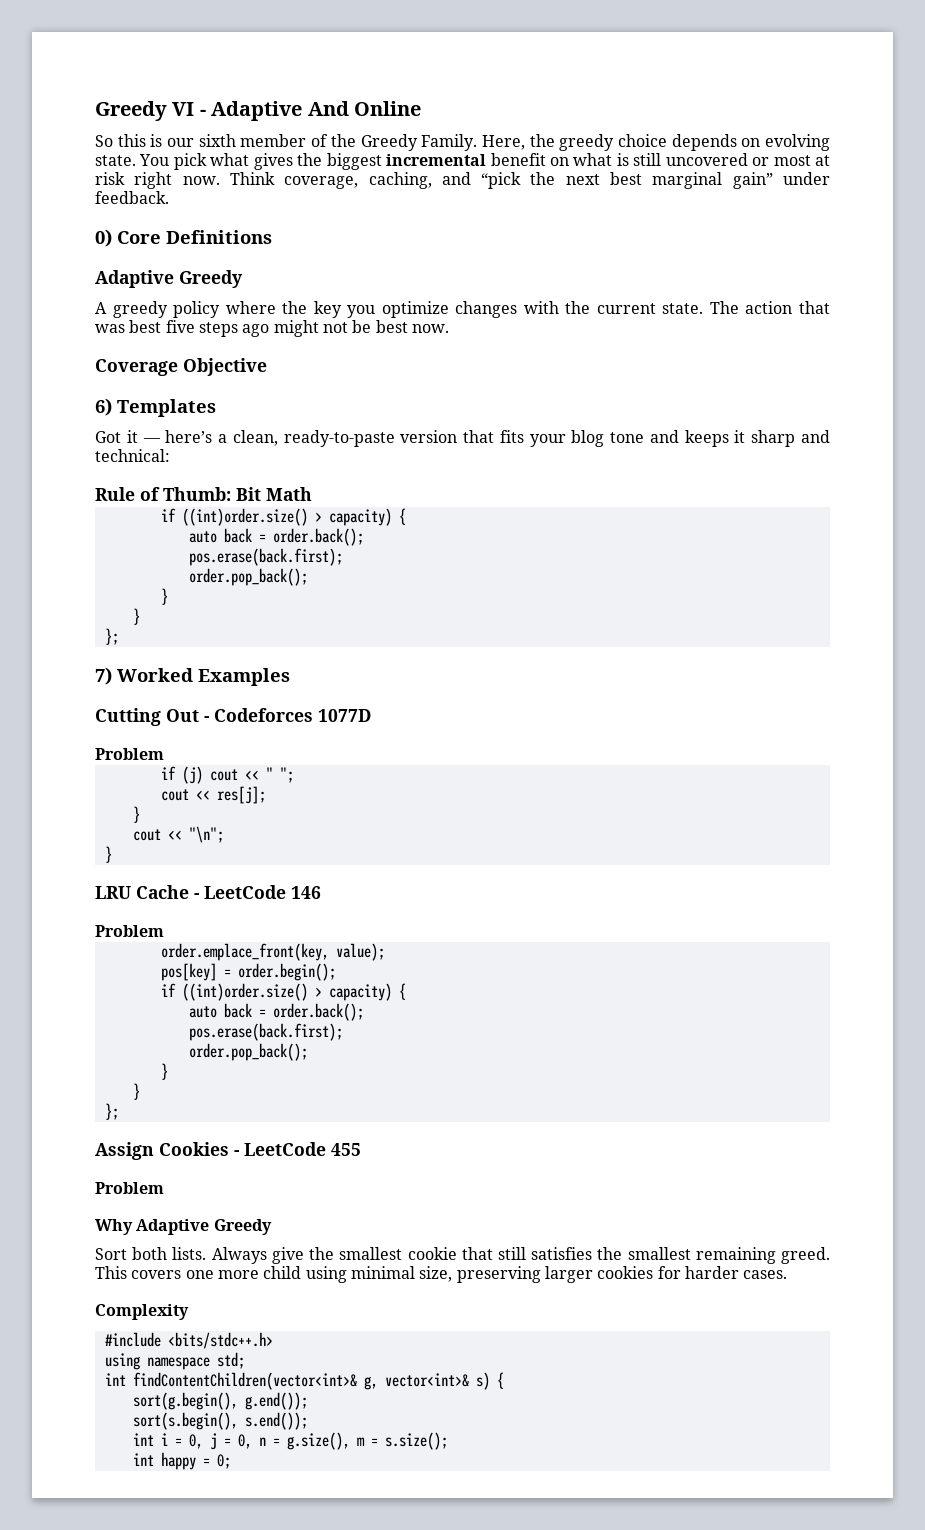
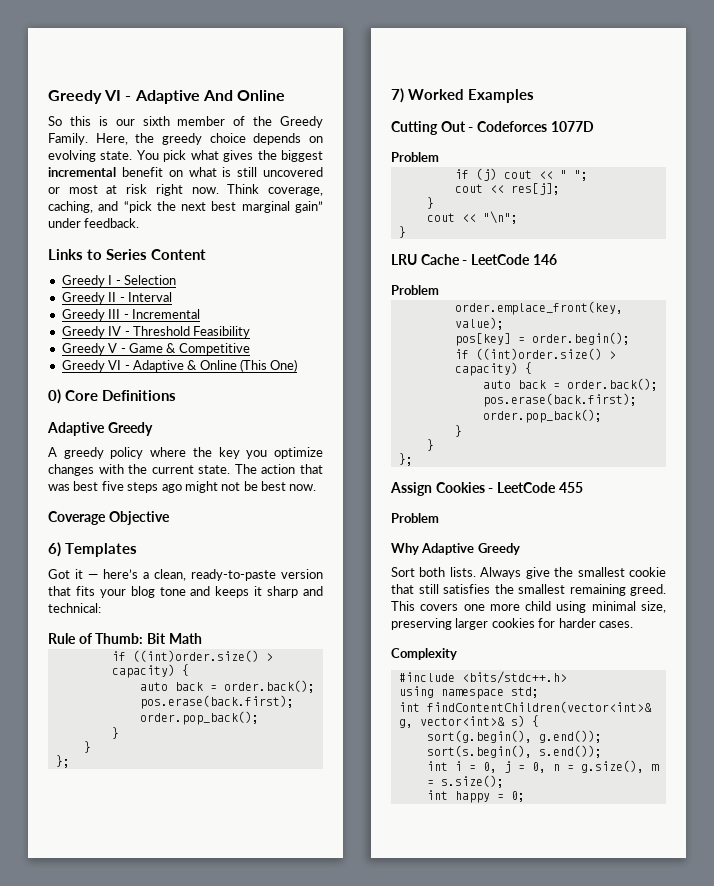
+ Links to Series Content
+ Greedy I - Selection
+ Greedy II - Interval
+ Greedy III - Incremental
+ Greedy IV - Threshold Feasibility
+ Greedy V - Game & Competitive
+ Greedy VI - Adaptive & Online (This One)

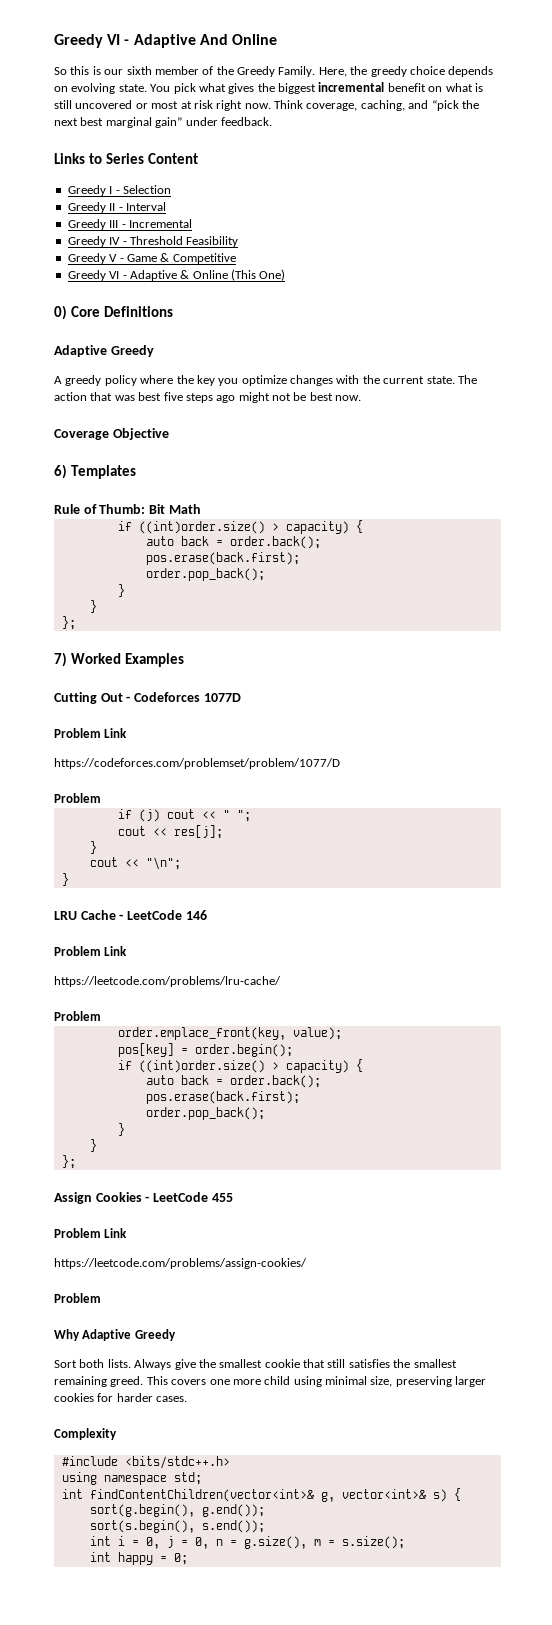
- Got it — here’s a clean, ready-to-paste version that fits your blog tone and keeps it sharp and technical:
  Cutting Out - Codeforces 1077D
+ Problem Link
+ https://codeforces.com/problemset/problem/1077/D
  LRU Cache - LeetCode 146
+ Problem Link
+ https://leetcode.com/problems/lru-cache/
  Assign Cookies - LeetCode 455
+ Problem Link
+ https://leetcode.com/problems/assign-cookies/

